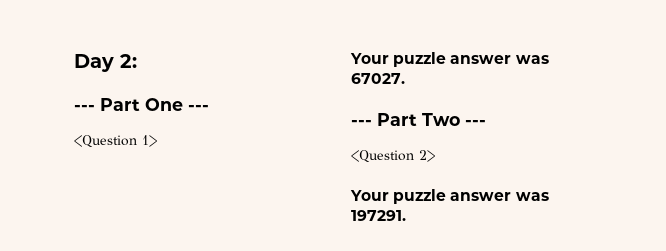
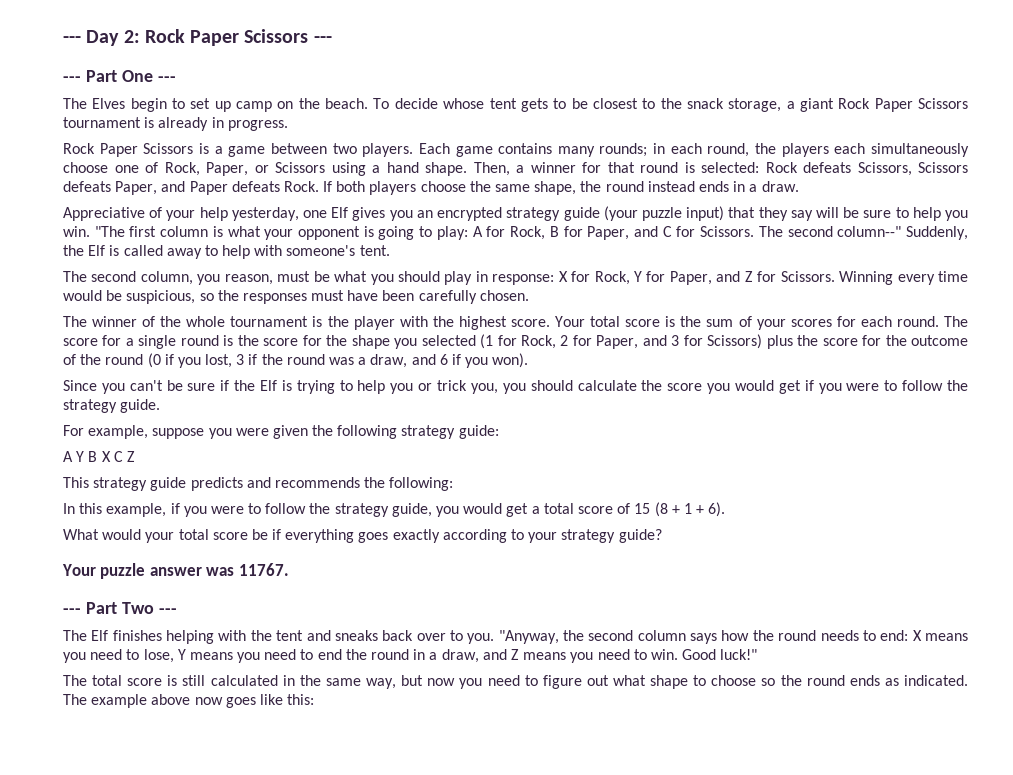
- Day 2:
+ --- Day 2: Rock Paper Scissors ---
- <Question 1>
- Your puzzle answer was 67027.
+ The Elves begin to set up camp on the beach. To decide whose tent gets to be closest to the snack storage, a giant Rock Paper Scissors tournament is already in progress.
+ Rock Paper Scissors is a game between two players. Each game contains many rounds; in each round, the players each simultaneously choose one of Rock, Paper, or Scissors using a hand shape. Then, a winner for that round is selected: Rock defeats Scissors, Scissors defeats Paper, and Paper defeats Rock. If both players choose the same shape, the round instead ends in a draw.
+ Appreciative of your help yesterday, one Elf gives you an encrypted strategy guide (your puzzle input) that they say will be sure to help you win. "The first column is what your opponent is going to play: A for Rock, B for Paper, and C for Scissors. The second column--" Suddenly, the Elf is called away to help with someone's tent.
+ The second column, you reason, must be what you should play in response: X for Rock, Y for Paper, and Z for Scissors. Winning every time would be suspicious, so the responses must have been carefully chosen.
+ The winner of the whole tournament is the player with the highest score. Your total score is the sum of your scores for each round. The score for a single round is the score for the shape you selected (1 for Rock, 2 for Paper, and 3 for Scissors) plus the score for the outcome of the round (0 if you lost, 3 if the round was a draw, and 6 if you won).
+ Since you can't be sure if the Elf is trying to help you or trick you, you should calculate the score you would get if you were to follow the strategy guide.
+ For example, suppose you were given the following strategy guide:
+ A Y B X C Z
+ This strategy guide predicts and recommends the following:
+ In this example, if you were to follow the strategy guide, you would get a total score of 15 (8 + 1 + 6).
+ What would your total score be if everything goes exactly according to your strategy guide?
+ Your puzzle answer was 11767.
- <Question 2>
- Your puzzle answer was 197291.
+ The Elf finishes helping with the tent and sneaks back over to you. "Anyway, the second column says how the round needs to end: X means you need to lose, Y means you need to end the round in a draw, and Z means you need to win. Good luck!"
+ The total score is still calculated in the same way, but now you need to figure out what shape to choose so the round ends as indicated. The example above now goes like this:

